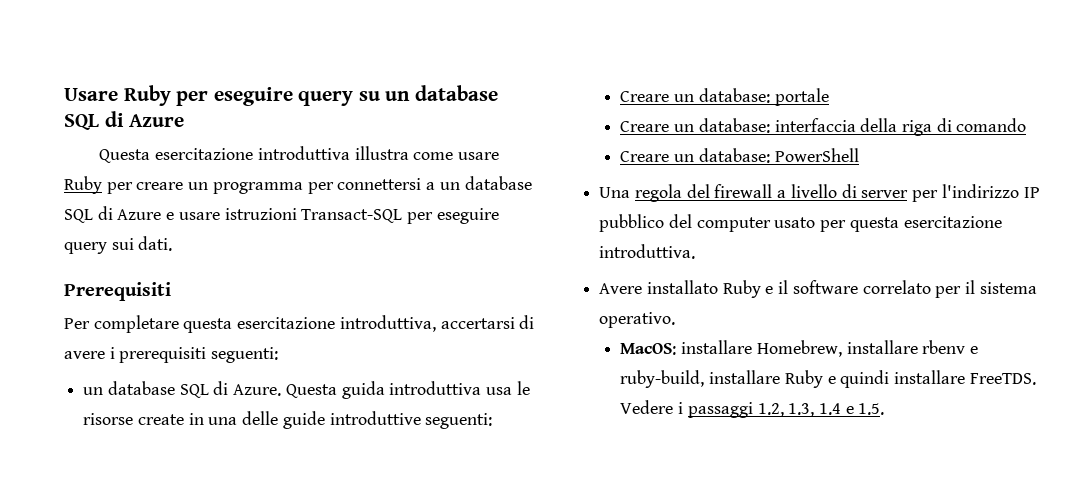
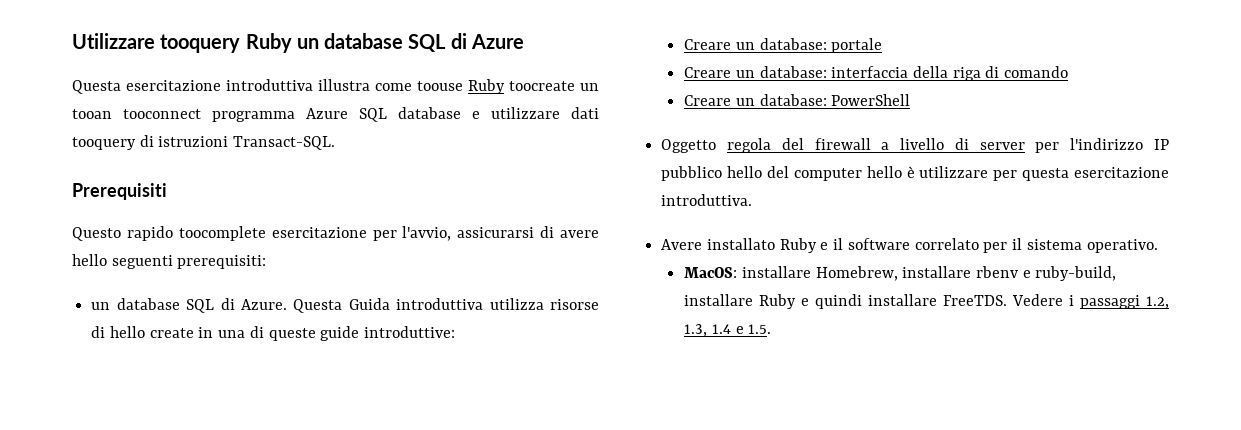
- Usare Ruby per eseguire query su un database SQL di Azure
+ Utilizzare tooquery Ruby un database SQL di Azure
- Questa esercitazione introduttiva illustra come usare Ruby per creare un programma per connettersi a un database SQL di Azure e usare istruzioni Transact-SQL per eseguire query sui dati.
+ Questa esercitazione introduttiva illustra come toouse Ruby toocreate un tooan tooconnect programma Azure SQL database e utilizzare dati tooquery di istruzioni Transact-SQL.
  Prerequisiti
- Per completare questa esercitazione introduttiva, accertarsi di avere i prerequisiti seguenti:
+ Questo rapido toocomplete esercitazione per l'avvio, assicurarsi di avere hello seguenti prerequisiti:
- Questa guida introduttiva usa le risorse create in una delle guide introduttive seguenti:
+ Questa Guida introduttiva utilizza risorse di hello create in una di queste guide introduttive:
- Una regola del firewall a livello di server per l'indirizzo IP pubblico del computer usato per questa esercitazione introduttiva.
+ Oggetto regola del firewall a livello di server per l'indirizzo IP pubblico hello del computer hello è utilizzare per questa esercitazione introduttiva.

